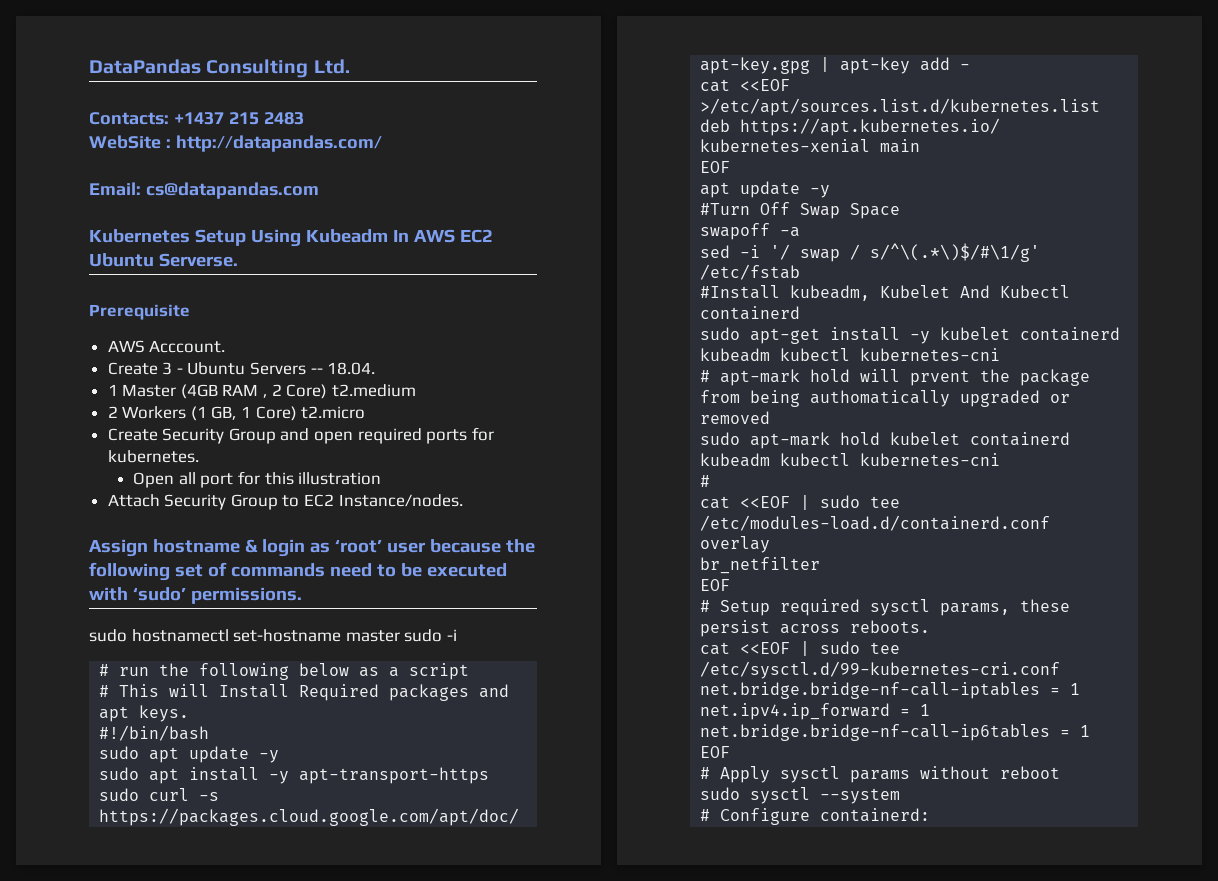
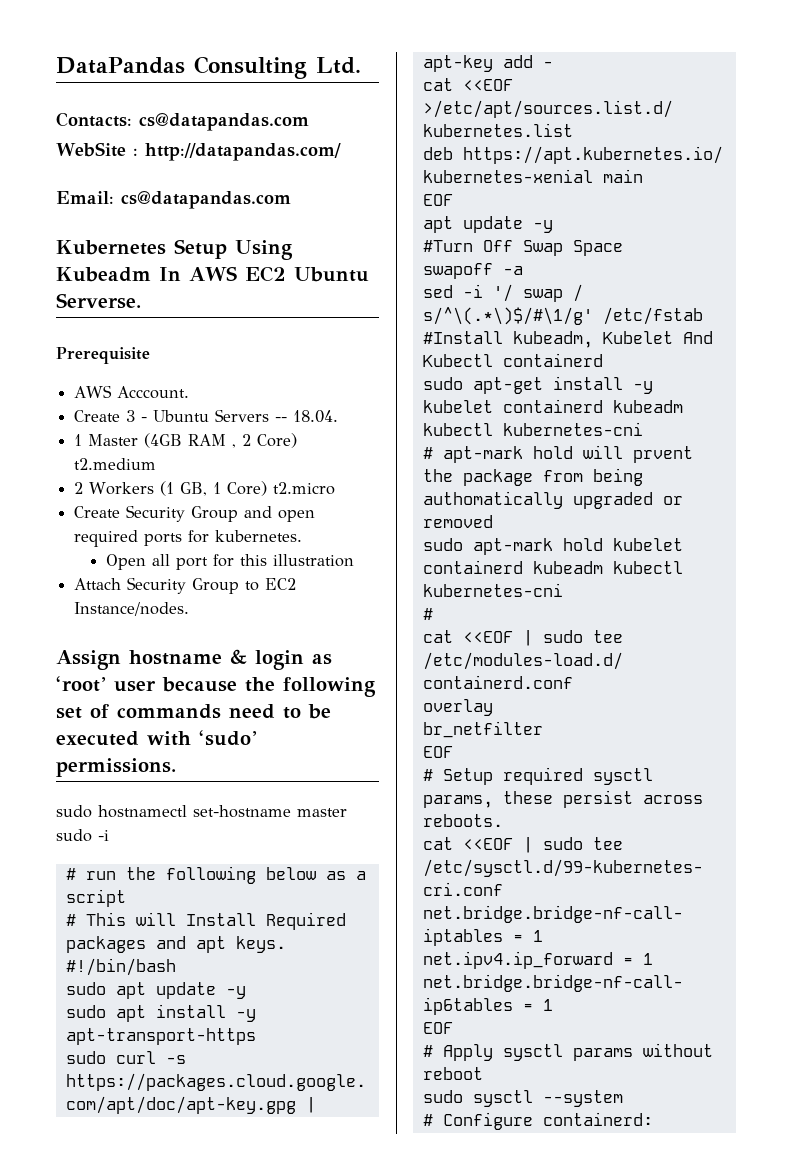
- Contacts: +1437 215 2483
+ Contacts: cs@datapandas.com

